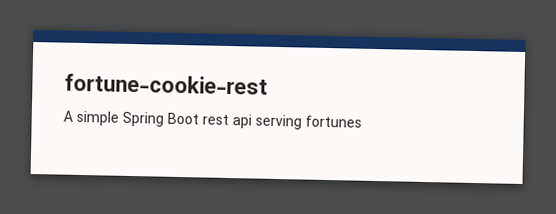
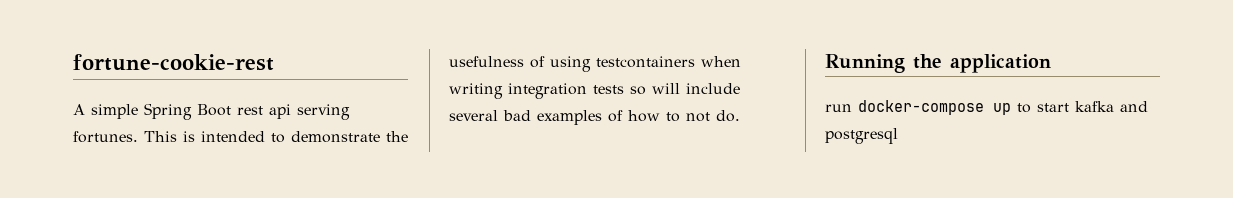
- A simple Spring Boot rest api serving fortunes
+ A simple Spring Boot rest api serving fortunes. This is intended to demonstrate the usefulness of using testcontainers when writing integration tests so will include several bad examples of how to not do.
+ Running the application
+ run docker-compose up to start kafka and postgresql

